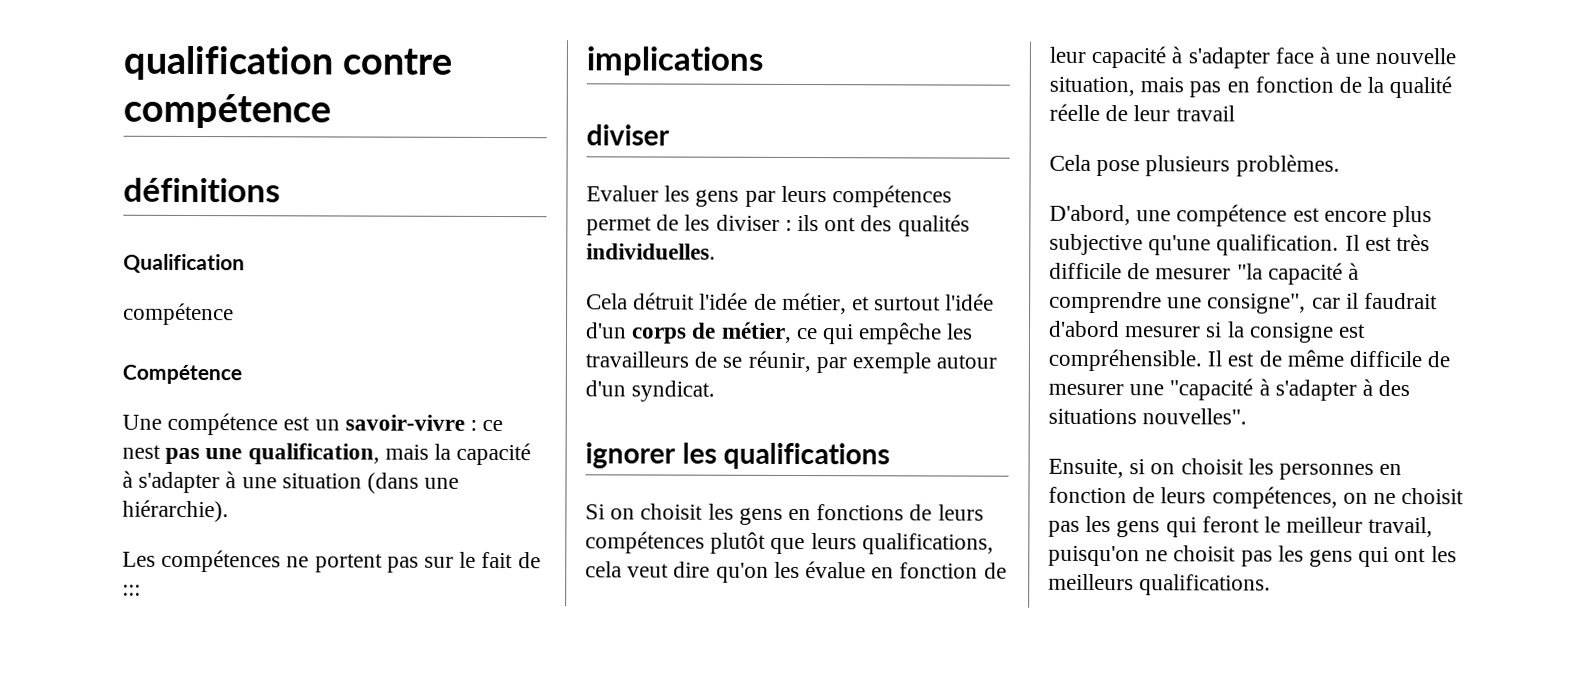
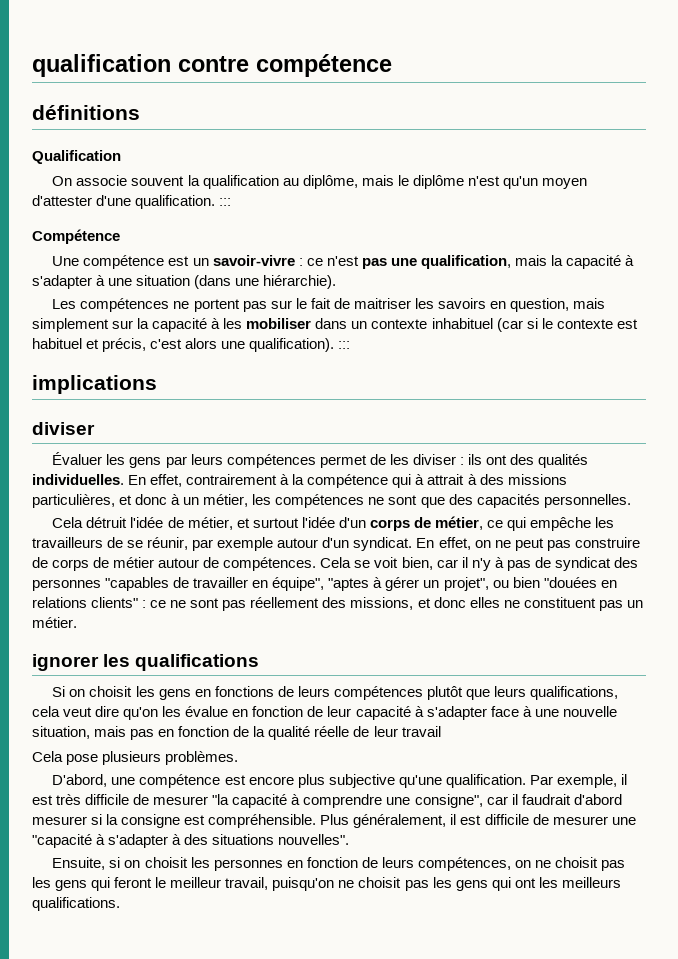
  Qualification
- compétence
+ On associe souvent la qualification au diplôme, mais le diplôme n'est qu'un moyen d'attester d'une qualification. :::
- Une compétence est un savoir-vivre : ce nest pas une qualification, mais la capacité à s'adapter à une situation (dans une hiérarchie).
+ Une compétence est un savoir-vivre : ce n'est pas une qualification, mais la capacité à s'adapter à une situation (dans une hiérarchie).
- Les compétences ne portent pas sur le fait de :::
+ Les compétences ne portent pas sur le fait de maitriser les savoirs en question, mais simplement sur la capacité à les mobiliser dans un contexte inhabituel (car si le contexte est habituel et précis, c'est alors une qualification). :::
- Evaluer les gens par leurs compétences permet de les diviser : ils ont des qualités individuelles.
+ Évaluer les gens par leurs compétences permet de les diviser : ils ont des qualités individuelles. En effet, contrairement à la compétence qui à attrait à des missions particulières, et donc à un métier, les compétences ne sont que des capacités personnelles.
+ En effet, on ne peut pas construire de corps de métier autour de compétences. Cela se voit bien, car il n'y à pas de syndicat des personnes "capables de travailler en équipe", "aptes à gérer un projet", ou bien "douées en relations clients" : ce ne sont pas réellement des missions, et donc elles ne constituent pas un métier.
- Il est très difficile de mesurer "la capacité à comprendre une consigne", car il faudrait d'abord mesurer si la consigne est compréhensible.
+ Par exemple, il est très difficile de mesurer "la capacité à comprendre une consigne", car il faudrait d'abord mesurer si la consigne est compréhensible.
- Il est de même difficile de mesurer une "capacité à s'adapter à des situations nouvelles".
+ Plus généralement, il est difficile de mesurer une "capacité à s'adapter à des situations nouvelles".

